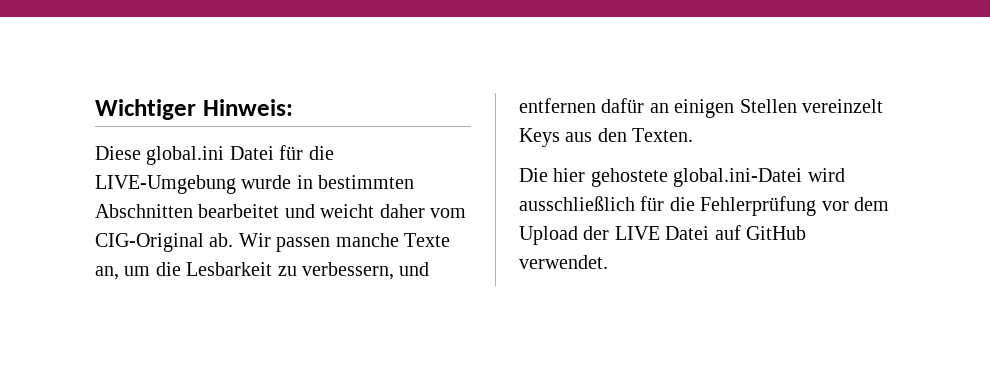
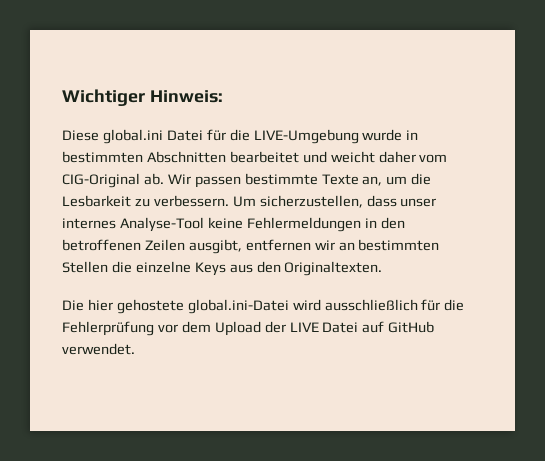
- Wir passen manche Texte an, um die Lesbarkeit zu verbessern, und entfernen dafür an einigen Stellen vereinzelt Keys aus den Texten.
+ Wir passen bestimmte Texte an, um die Lesbarkeit zu verbessern. Um sicherzustellen, dass unser internes Analyse-Tool keine Fehlermeldungen in den betroffenen Zeilen ausgibt, entfernen wir an bestimmten Stellen die einzelne Keys aus den Originaltexten.

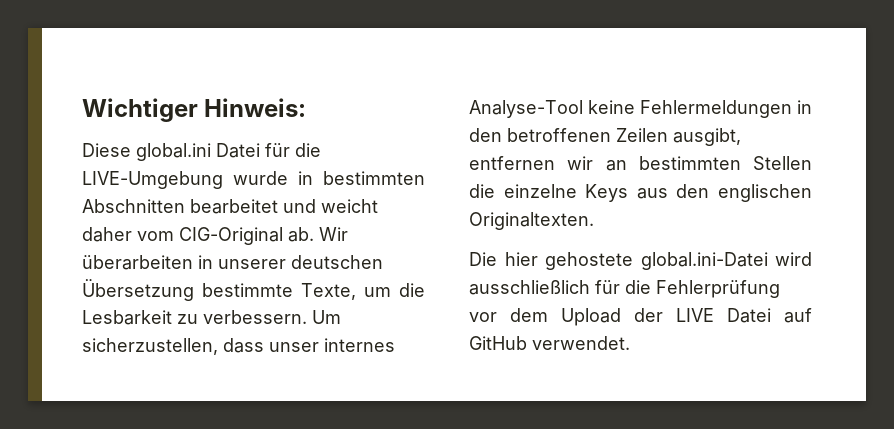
- Wir passen bestimmte Texte an, um die Lesbarkeit zu verbessern.
+ Wir überarbeiten in unserer deutschen Übersetzung bestimmte Texte, um die Lesbarkeit zu verbessern.
- Um sicherzustellen, dass unser internes Analyse-Tool keine Fehlermeldungen in den betroffenen Zeilen ausgibt, entfernen wir an bestimmten Stellen die einzelne Keys aus den Originaltexten.
+ Um sicherzustellen, dass unser internes Analyse-Tool keine Fehlermeldungen in den betroffenen Zeilen ausgibt, entfernen wir an bestimmten Stellen die einzelne Keys aus den englischen Originaltexten.

